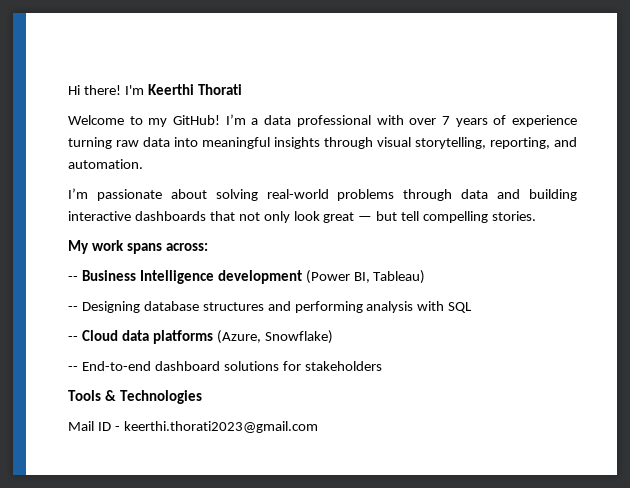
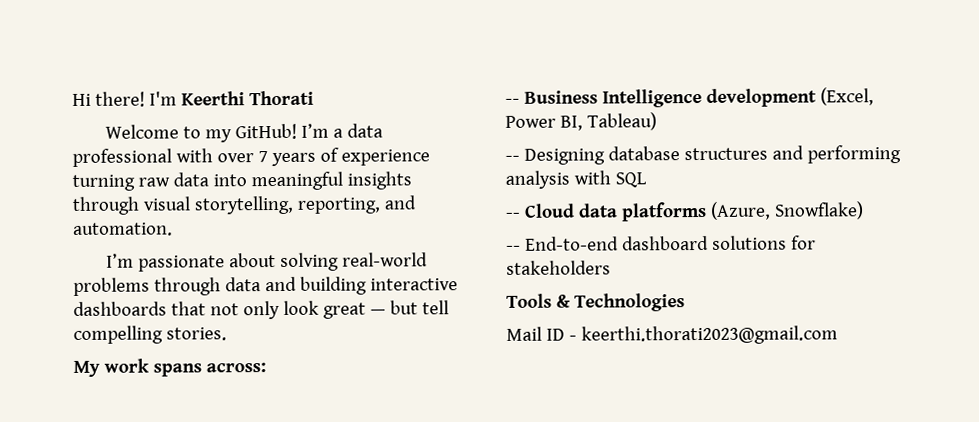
- -- Business Intelligence development (Power BI, Tableau)
+ -- Business Intelligence development (Excel, Power BI, Tableau)

